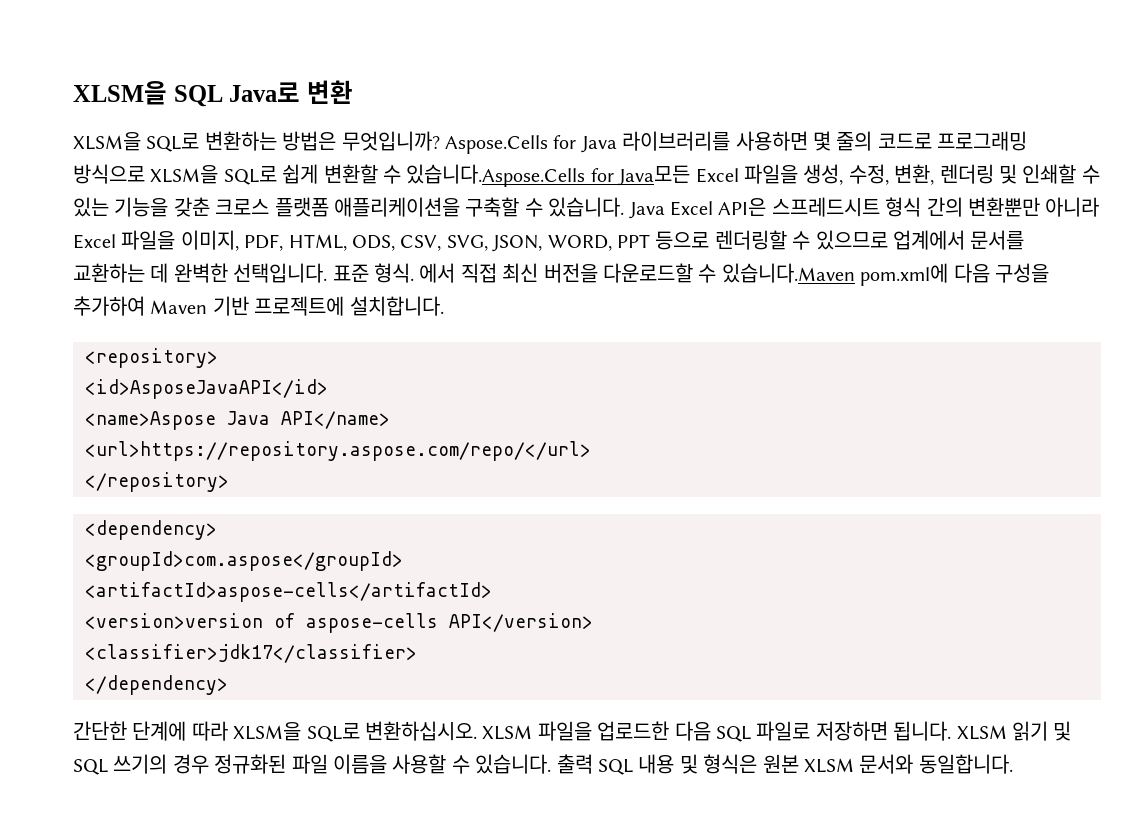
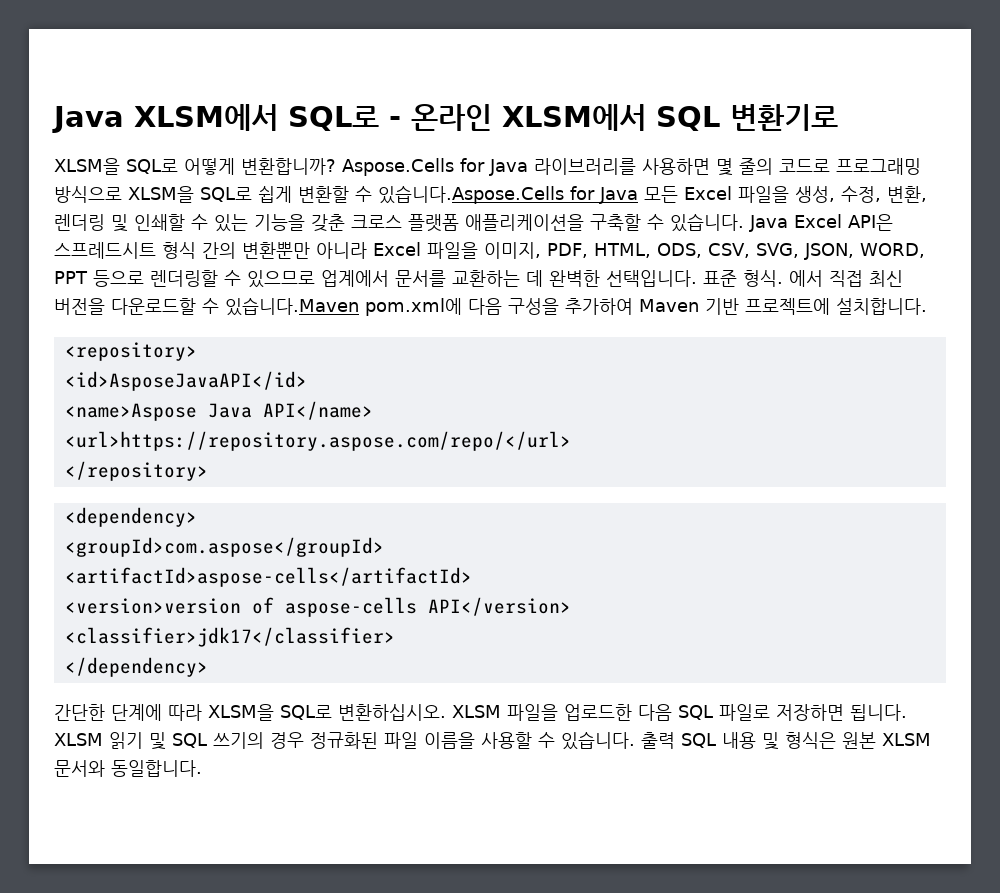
- XLSM을 SQL Java로 변환
- XLSM을 SQL로 변환하는 방법은 무엇입니까?
+ Java XLSM에서 SQL로 - 온라인 XLSM에서 SQL 변환기로
+ XLSM을 SQL로 어떻게 변환합니까?
- Aspose.Cells for Java 라이브러리를 사용하면 몇 줄의 코드로 프로그래밍 방식으로 XLSM을 SQL로 쉽게 변환할 수 있습니다.Aspose.Cells for Java모든 Excel 파일을 생성, 수정, 변환, 렌더링 및 인쇄할 수 있는 기능을 갖춘 크로스 플랫폼 애플리케이션을 구축할 수 있습니다.
+ Aspose.Cells for Java 라이브러리를 사용하면 몇 줄의 코드로 프로그래밍 방식으로 XLSM을 SQL로 쉽게 변환할 수 있습니다.Aspose.Cells for Java 모든 Excel 파일을 생성, 수정, 변환, 렌더링 및 인쇄할 수 있는 기능을 갖춘 크로스 플랫폼 애플리케이션을 구축할 수 있습니다.

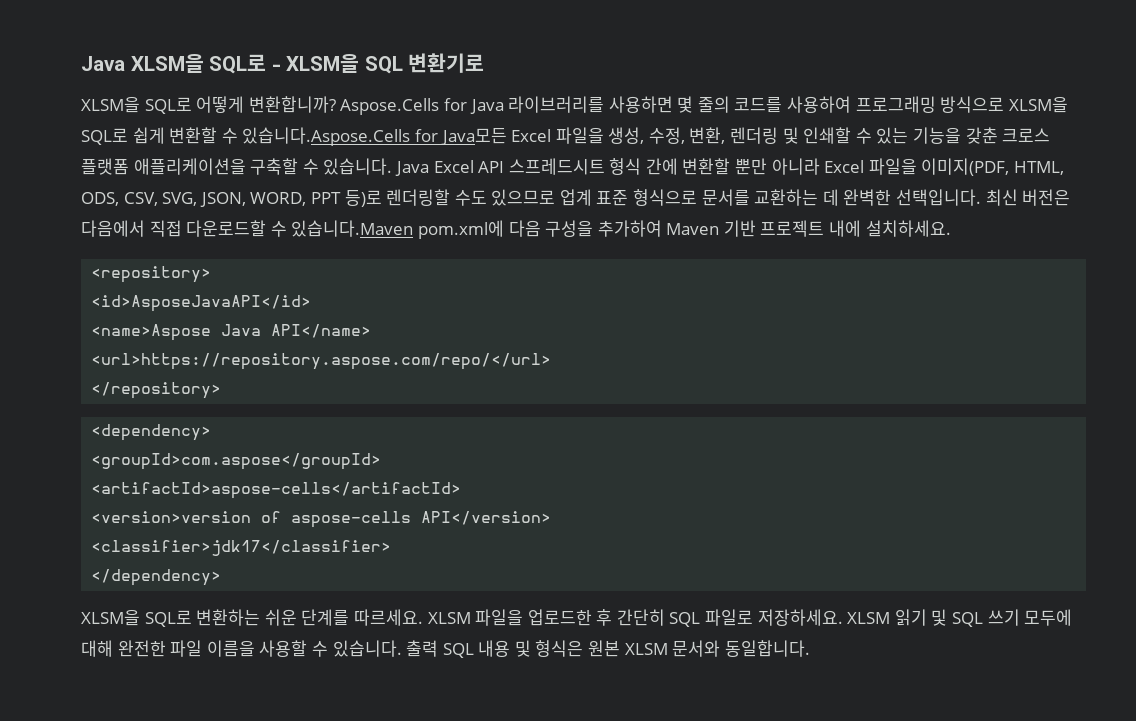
- Java XLSM에서 SQL로 - 온라인 XLSM에서 SQL 변환기로
+ Java XLSM을 SQL로 - XLSM을 SQL 변환기로
- Aspose.Cells for Java 라이브러리를 사용하면 몇 줄의 코드로 프로그래밍 방식으로 XLSM을 SQL로 쉽게 변환할 수 있습니다.Aspose.Cells for Java 모든 Excel 파일을 생성, 수정, 변환, 렌더링 및 인쇄할 수 있는 기능을 갖춘 크로스 플랫폼 애플리케이션을 구축할 수 있습니다.
+ Aspose.Cells for Java 라이브러리를 사용하면 몇 줄의 코드를 사용하여 프로그래밍 방식으로 XLSM을 SQL로 쉽게 변환할 수 있습니다.Aspose.Cells for Java모든 Excel 파일을 생성, 수정, 변환, 렌더링 및 인쇄할 수 있는 기능을 갖춘 크로스 플랫폼 애플리케이션을 구축할 수 있습니다.
- Java Excel API은 스프레드시트 형식 간의 변환뿐만 아니라 Excel 파일을 이미지, PDF, HTML, ODS, CSV, SVG, JSON, WORD, PPT 등으로 렌더링할 수 있으므로 업계에서 문서를 교환하는 데 완벽한 선택입니다.
+ Java Excel API 스프레드시트 형식 간에 변환할 뿐만 아니라 Excel 파일을 이미지(PDF, HTML, ODS, CSV, SVG, JSON, WORD, PPT 등)로 렌더링할 수도 있으므로 업계 표준 형식으로 문서를 교환하는 데 완벽한 선택입니다.
- 표준 형식. 에서 직접 최신 버전을 다운로드할 수 있습니다.Maven pom.xml에 다음 구성을 추가하여 Maven 기반 프로젝트에 설치합니다.
+ 최신 버전은 다음에서 직접 다운로드할 수 있습니다.Maven pom.xml에 다음 구성을 추가하여 Maven 기반 프로젝트 내에 설치하세요.
- 간단한 단계에 따라 XLSM을 SQL로 변환하십시오. XLSM 파일을 업로드한 다음 SQL 파일로 저장하면 됩니다. XLSM 읽기 및 SQL 쓰기의 경우 정규화된 파일 이름을 사용할 수 있습니다.
+ XLSM을 SQL로 변환하는 쉬운 단계를 따르세요. XLSM 파일을 업로드한 후 간단히 SQL 파일로 저장하세요. XLSM 읽기 및 SQL 쓰기 모두에 대해 완전한 파일 이름을 사용할 수 있습니다.

